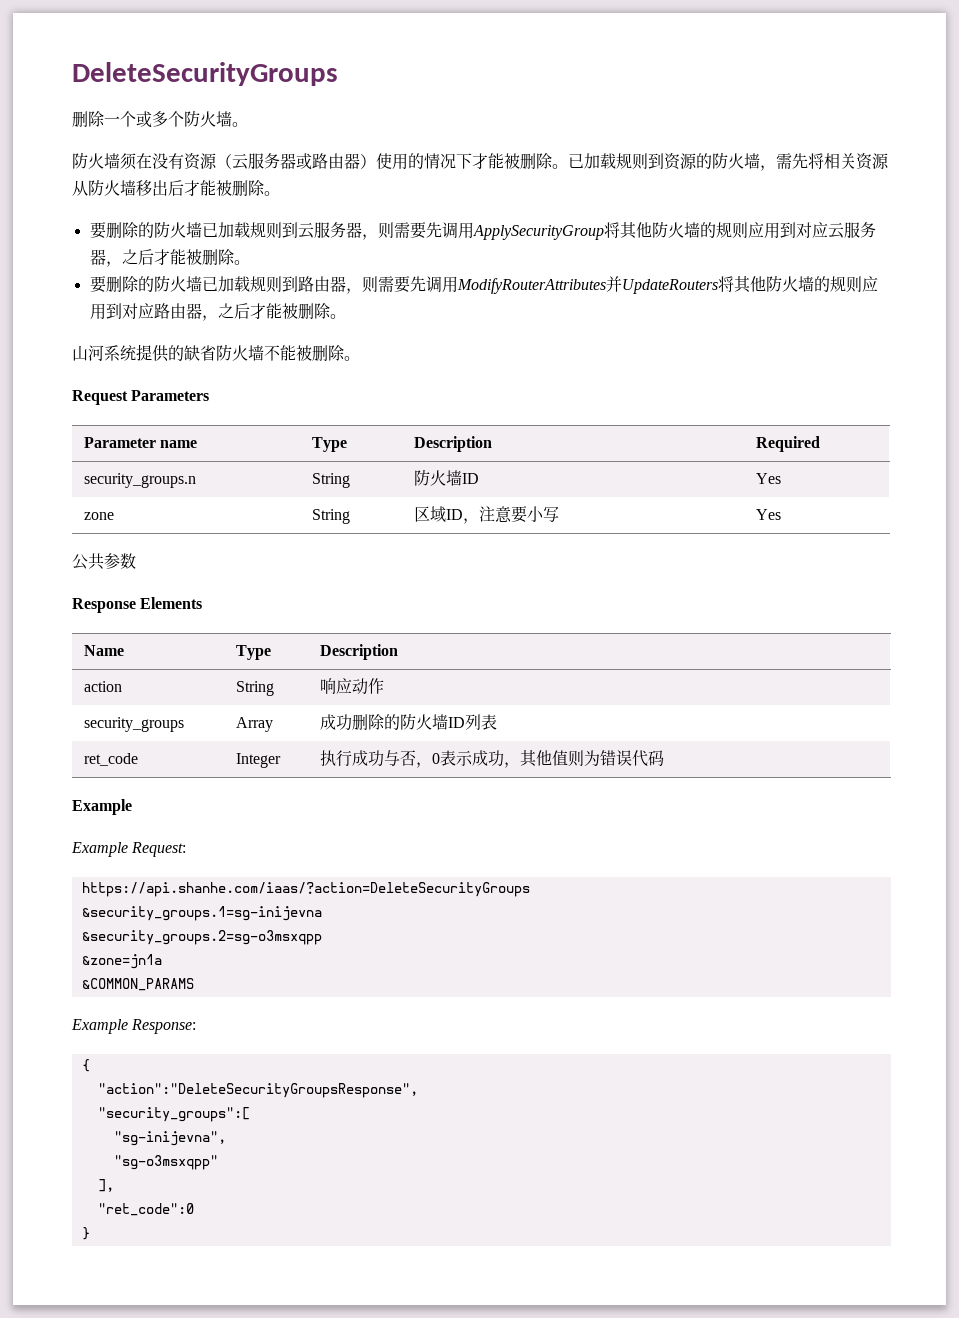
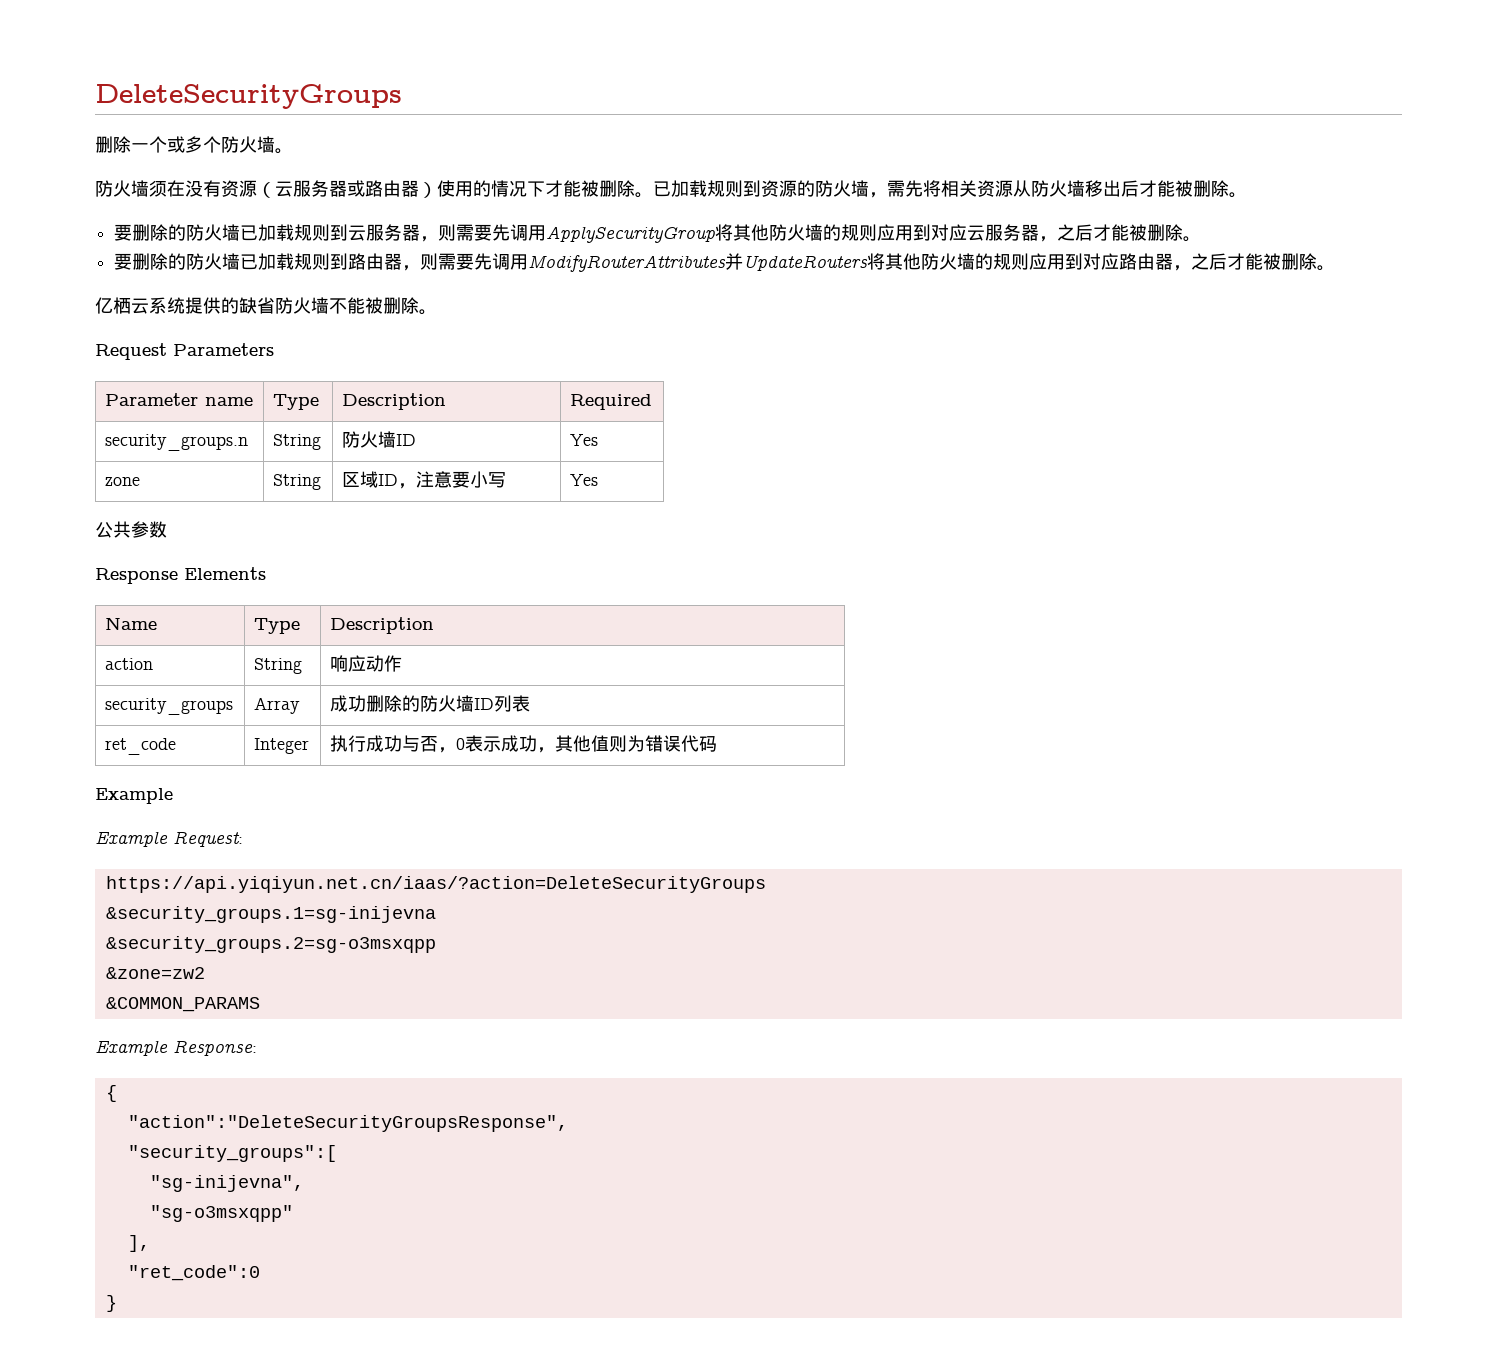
- 山河系统提供的缺省防火墙不能被删除。
+ 亿栖云系统提供的缺省防火墙不能被删除。
- https://api.shanhe.com/iaas/?action=DeleteSecurityGroups
+ https://api.yiqiyun.net.cn/iaas/?action=DeleteSecurityGroups
- &zone=jn1a
+ &zone=zw2

